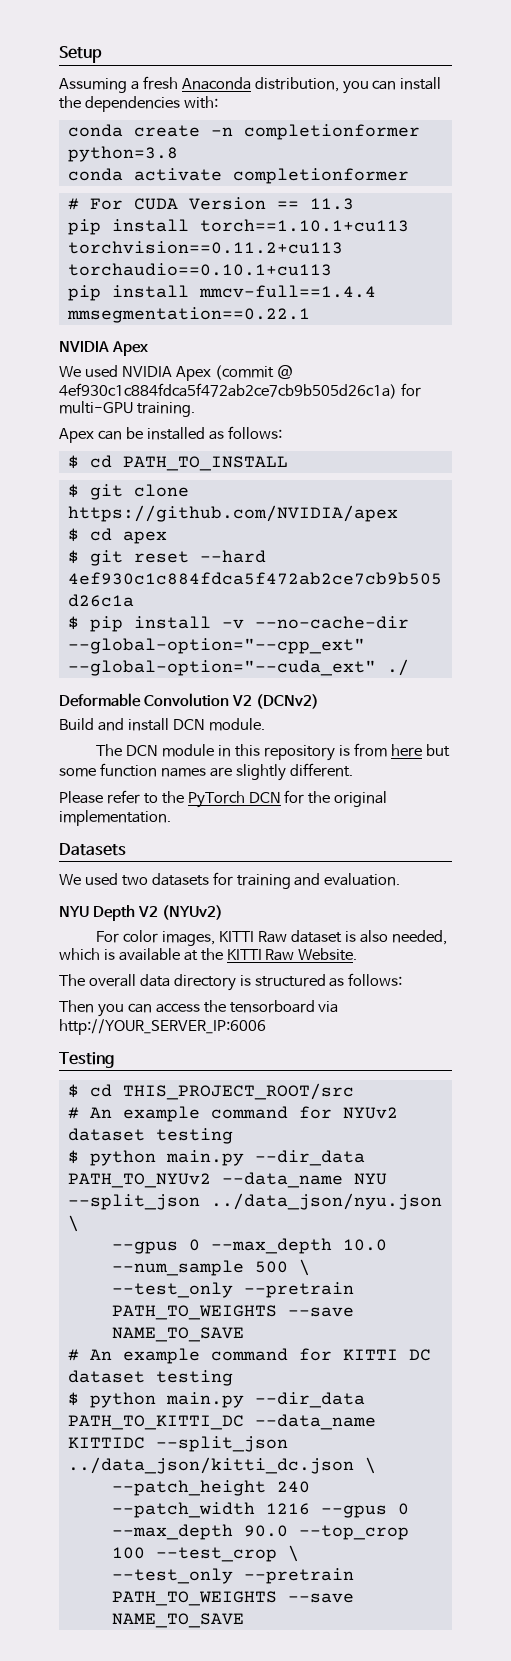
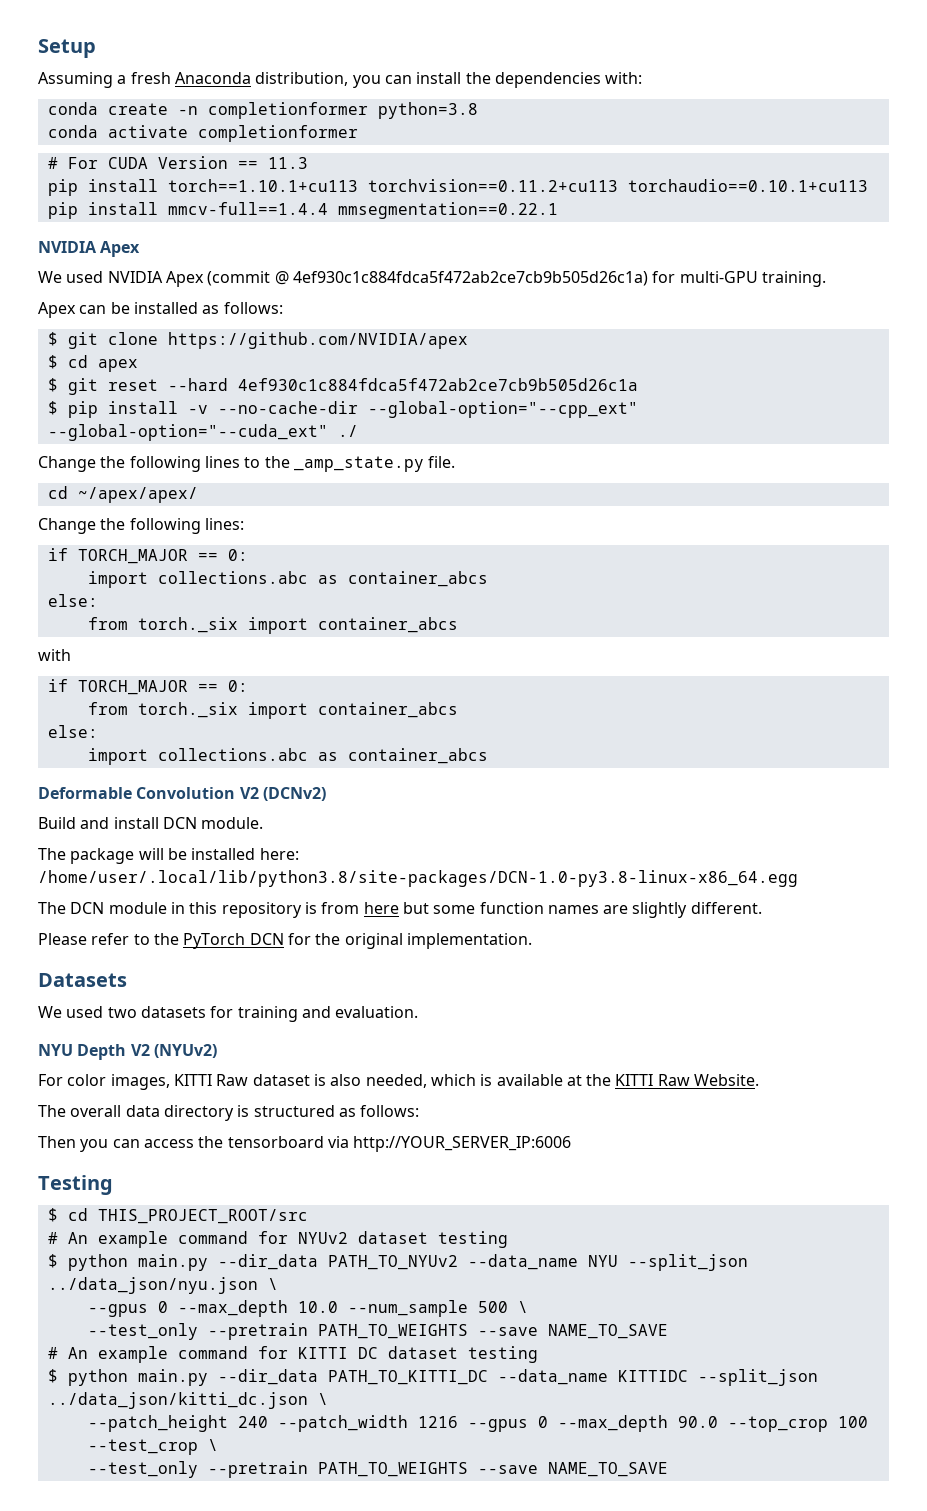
- $ cd PATH_TO_INSTALL
+ Change the following lines to the _amp_state.py file.
+ cd ~/apex/apex/
+ Change the following lines:
+ if TORCH_MAJOR == 0:
+ import collections.abc as container_abcs
+ else:
+ from torch._six import container_abcs
+ with
+ if TORCH_MAJOR == 0:
+ from torch._six import container_abcs
+ else:
+ import collections.abc as container_abcs
+ The package will be installed here: /home/user/.local/lib/python3.8/site-packages/DCN-1.0-py3.8-linux-x86_64.egg

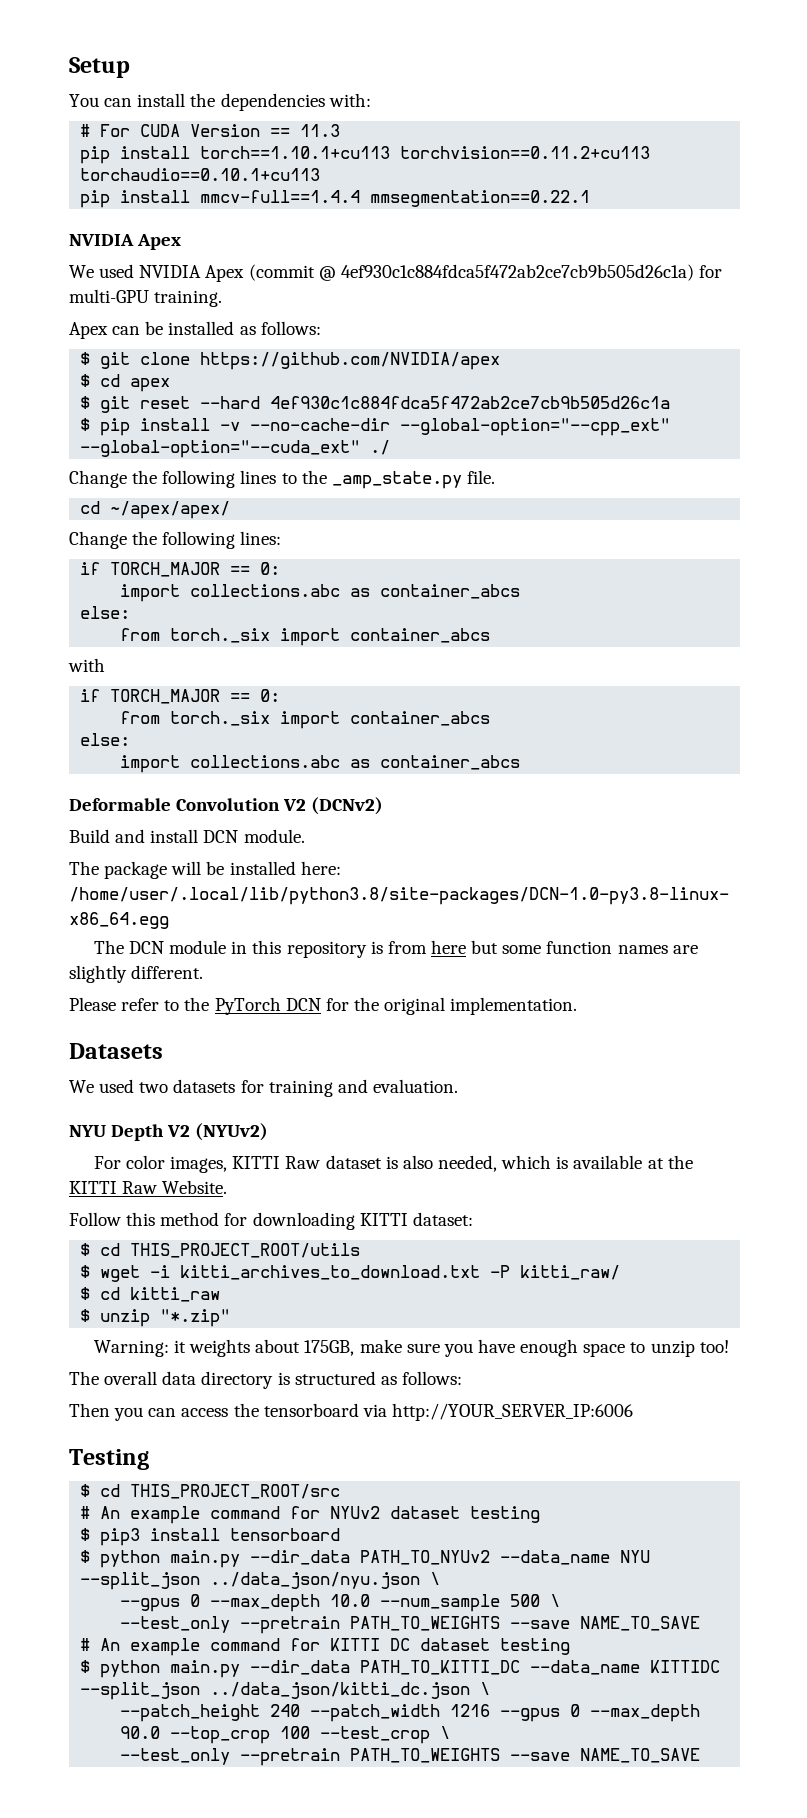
- Assuming a fresh Anaconda distribution, you can install the dependencies with:
+ You can install the dependencies with:
- conda create -n completionformer python=3.8
- conda activate completionformer
+ Follow this method for downloading KITTI dataset:
+ $ cd THIS_PROJECT_ROOT/utils
+ $ wget -i kitti_archives_to_download.txt -P kitti_raw/
+ $ cd kitti_raw
+ $ unzip "*.zip"
+ Warning: it weights about 175GB, make sure you have enough space to unzip too!
+ $ pip3 install tensorboard

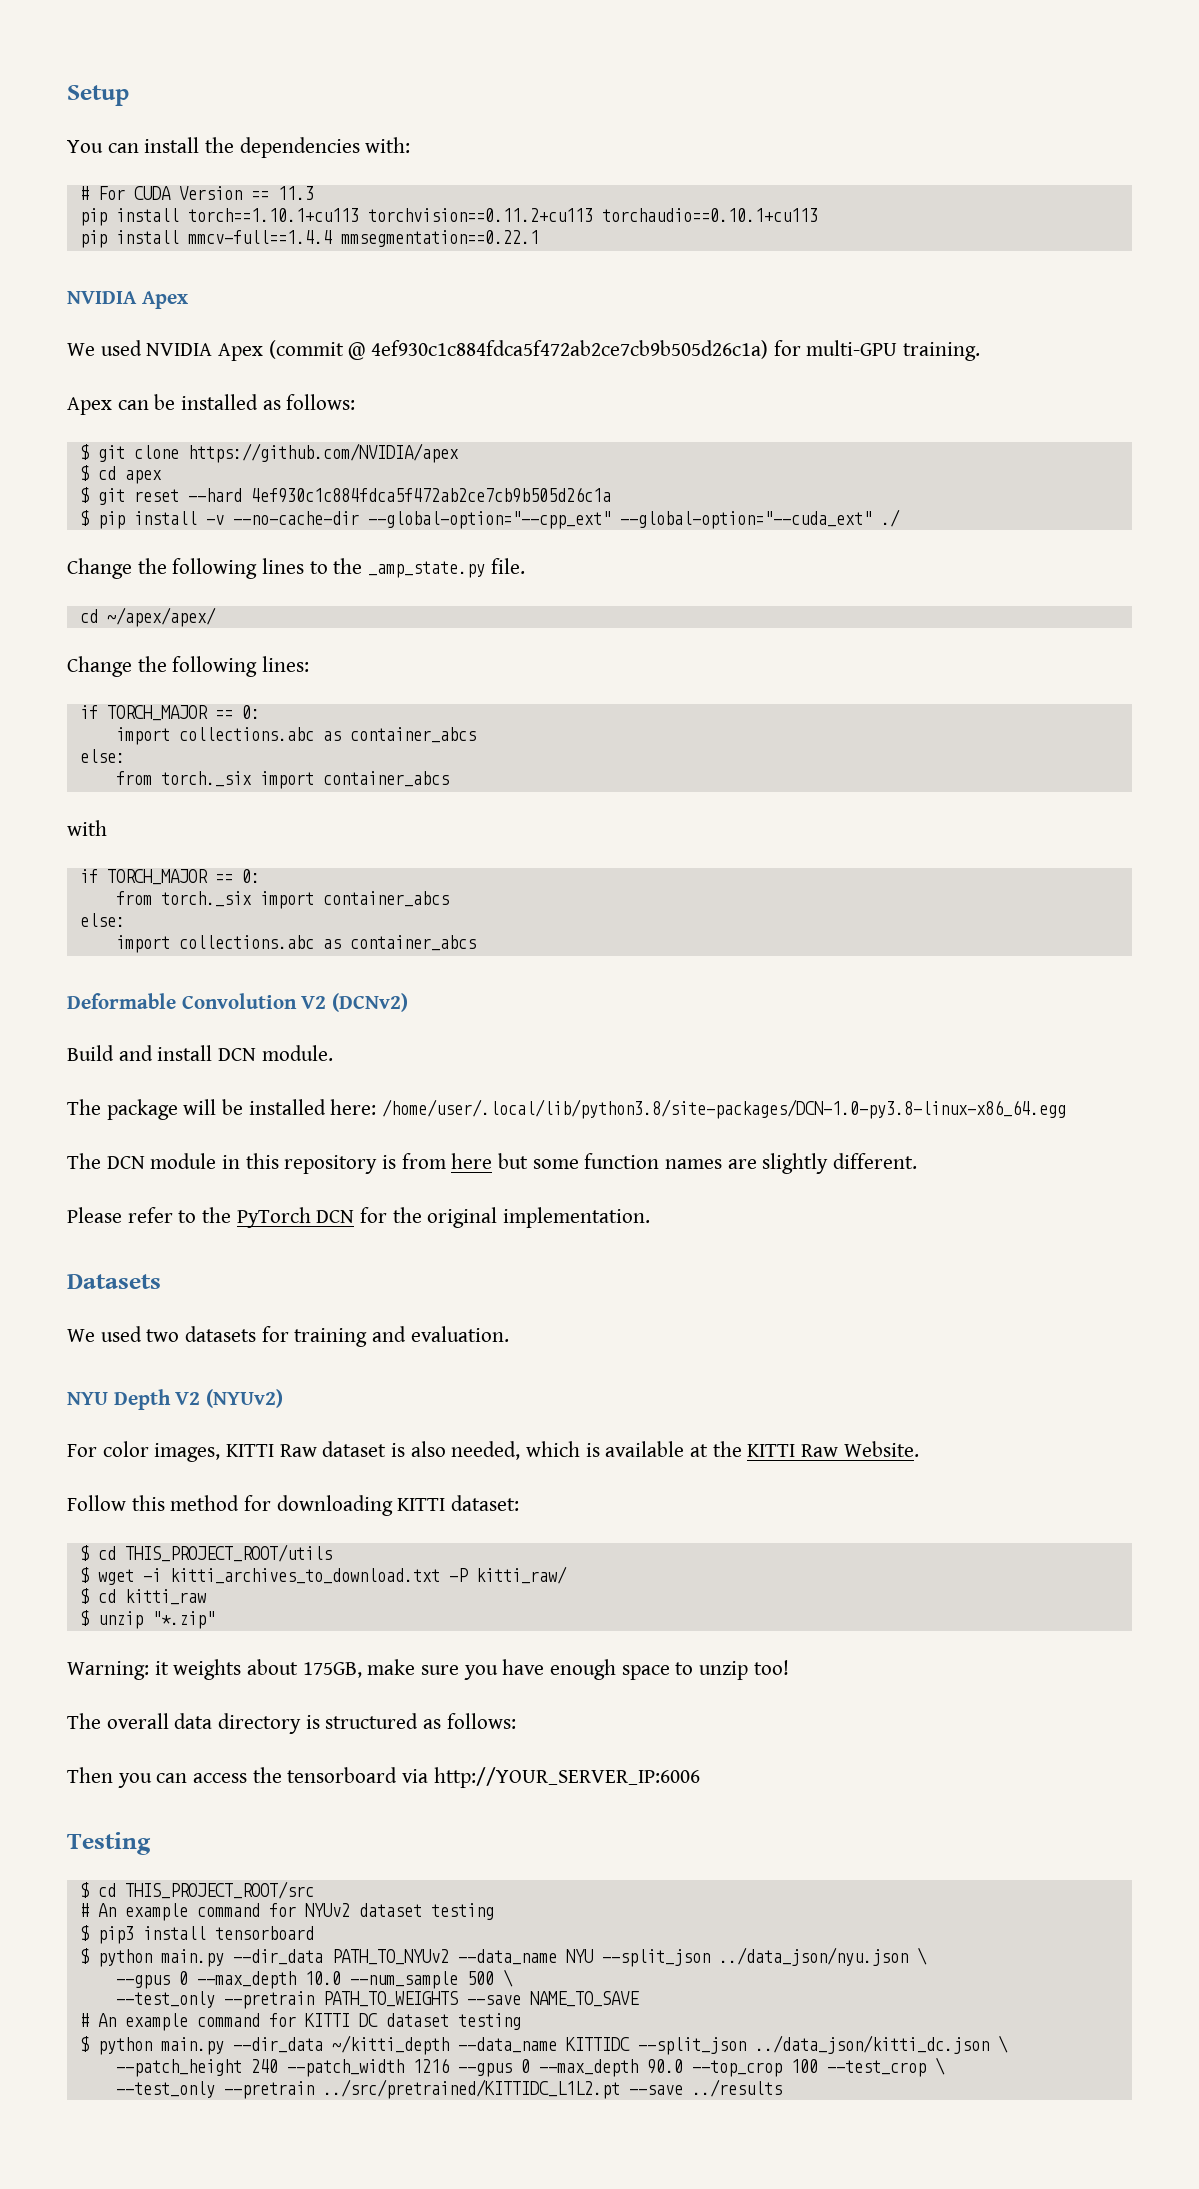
- $ python main.py --dir_data PATH_TO_KITTI_DC --data_name KITTIDC --split_json ../data_json/kitti_dc.json \
+ $ python main.py --dir_data ~/kitti_depth --data_name KITTIDC --split_json ../data_json/kitti_dc.json \
  --patch_height 240 --patch_width 1216 --gpus 0 --max_depth 90.0 --top_crop 100 --test_crop \
- --test_only --pretrain PATH_TO_WEIGHTS --save NAME_TO_SAVE
+ --test_only --pretrain ../src/pretrained/KITTIDC_L1L2.pt --save ../results

